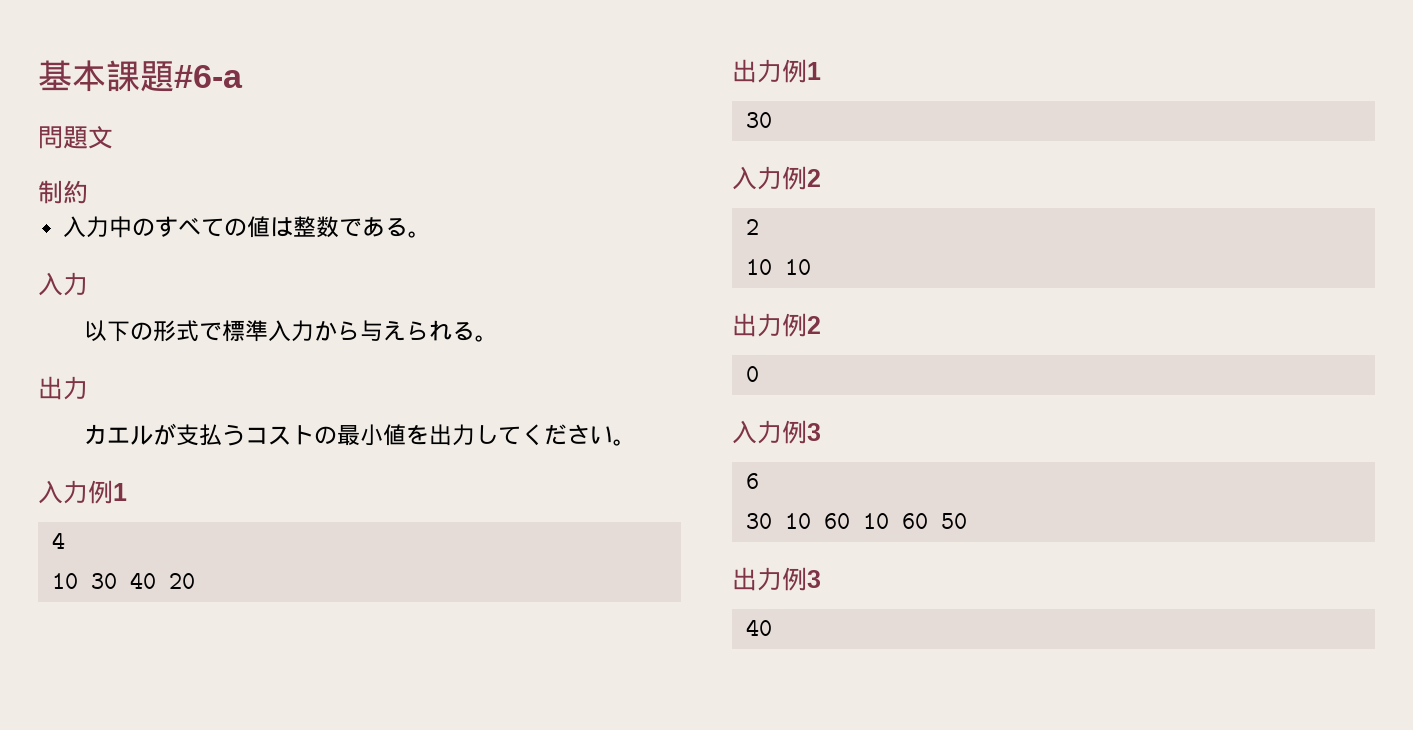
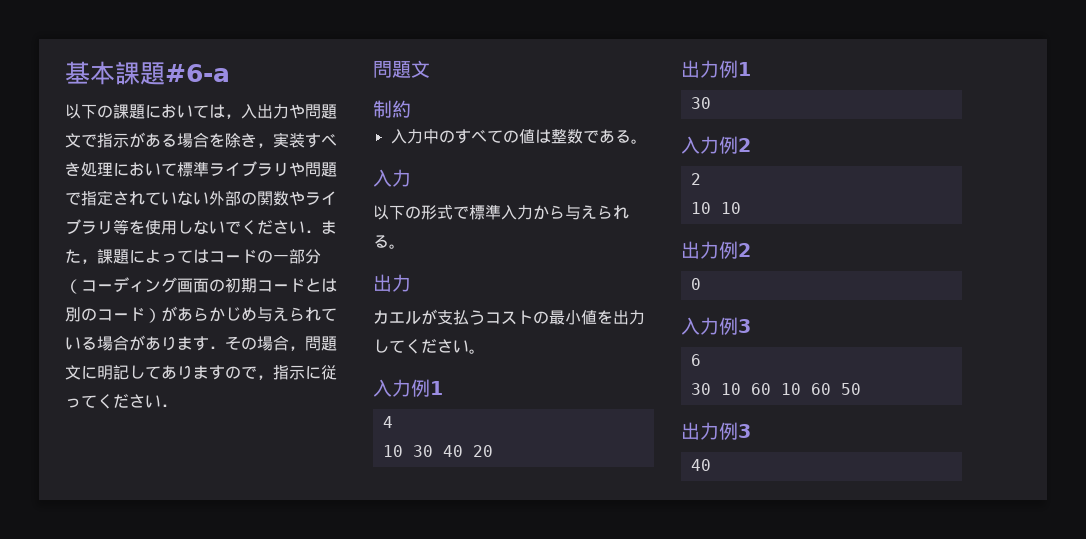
+ 以下の課題においては，入出力や問題文で指示がある場合を除き，実装すべき処理において標準ライブラリや問題で指定されていない外部の関数やライブラリ等を使用しないでください．また，課題によってはコードの一部分（コーディング画面の初期コードとは別のコード）があらかじめ与えられている場合があります．その場合，問題文に明記してありますので，指示に従ってください．

